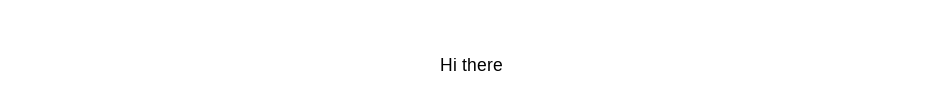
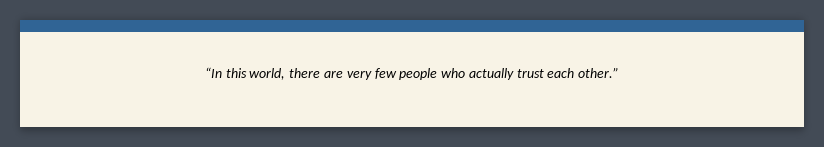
- Hi there
+ “In this world, there are very few people who actually trust each other.”

